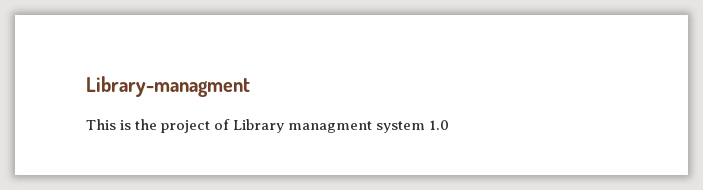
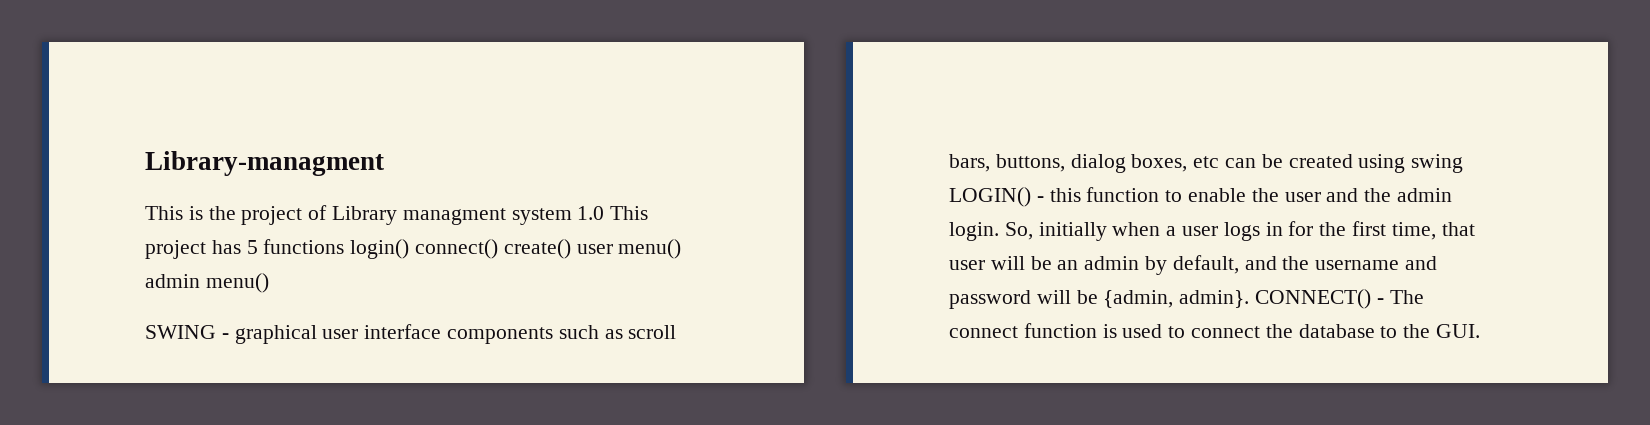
- This is the project of Library managment system 1.0
+ This is the project of Library managment system 1.0 This project has 5 functions login() connect() create() user menu() admin menu()
+ SWING - graphical user interface components such as scroll bars, buttons, dialog boxes, etc can be created using swing LOGIN() - this function to enable the user and the admin login. So, initially when a user logs in for the first time, that user will be an admin by default, and the username and password will be {admin, admin}. CONNECT() - The connect function is used to connect the database to the GUI.

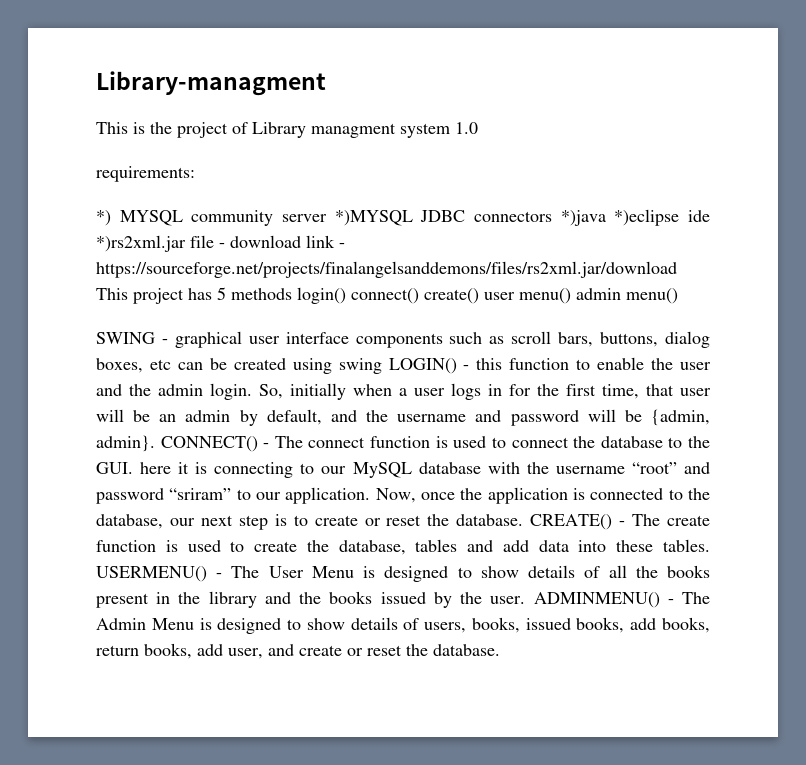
- This is the project of Library managment system 1.0 This project has 5 functions login() connect() create() user menu() admin menu()
+ This is the project of Library managment system 1.0
+ requirements:
+ *) MYSQL community server *)MYSQL JDBC connectors *)java *)eclipse ide *)rs2xml.jar file - download link - https://sourceforge.net/projects/finalangelsanddemons/files/rs2xml.jar/download This project has 5 methods login() connect() create() user menu() admin menu()
- CONNECT() - The connect function is used to connect the database to the GUI.
+ CONNECT() - The connect function is used to connect the database to the GUI. here it is connecting to our MySQL database with the username “root” and password “sriram” to our application. Now, once the application is connected to the database, our next step is to create or reset the database. CREATE() - The create function is used to create the database, tables and add data into these tables. USERMENU() - The User Menu is designed to show details of all the books present in the library and the books issued by the user. ADMINMENU() - The Admin Menu is designed to show details of users, books, issued books, add books, return books, add user, and create or reset the database.

